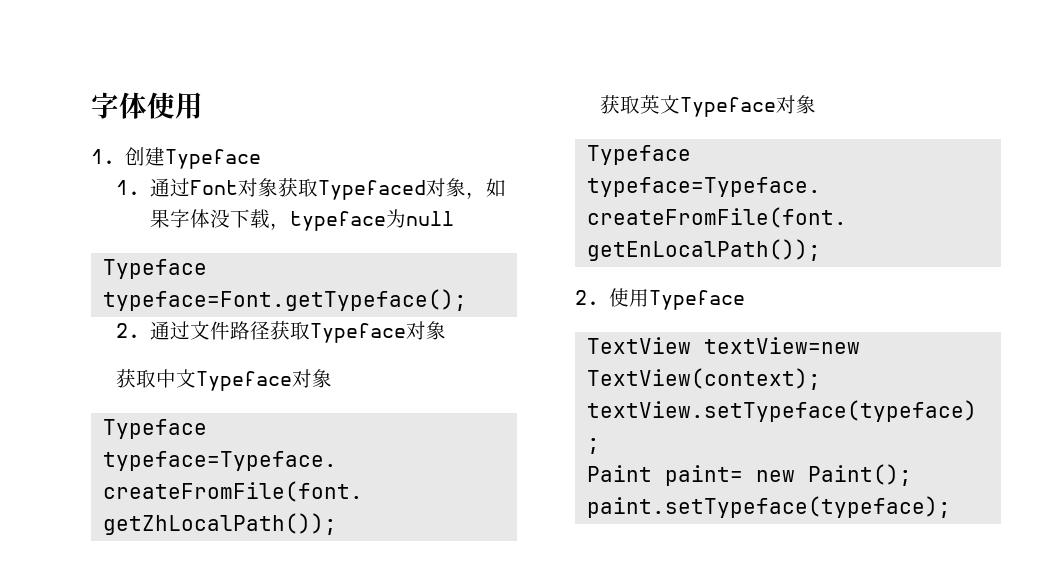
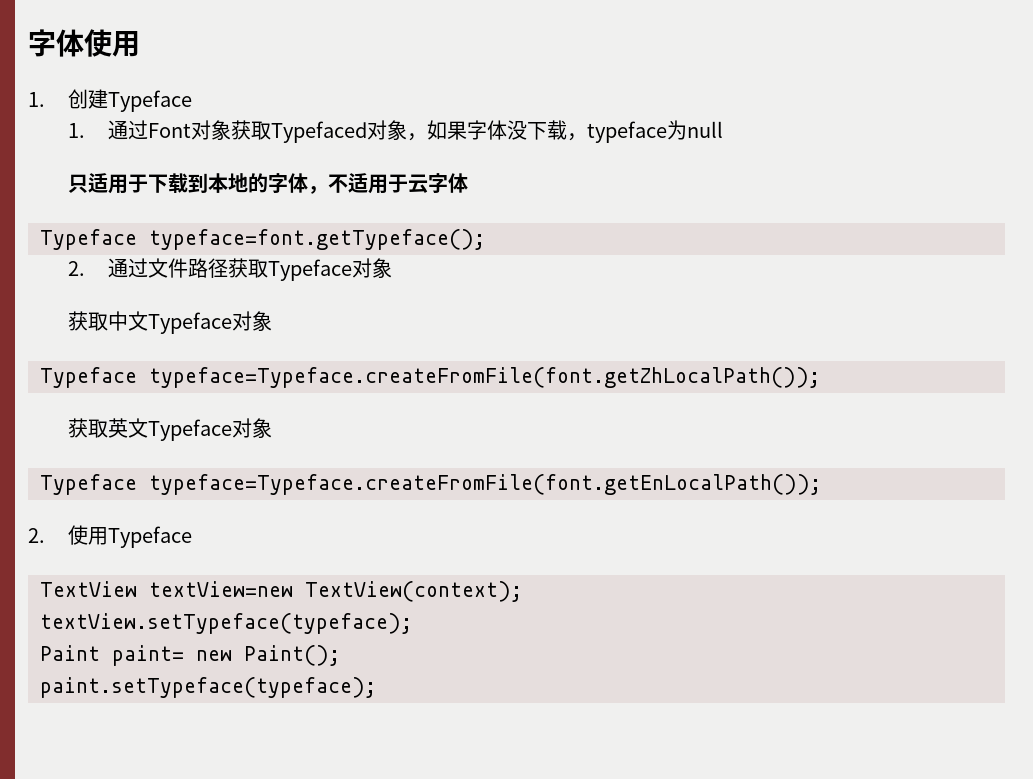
- Typeface typeface=Font.getTypeface();
+ 只适用于下载到本地的字体，不适用于云字体
+ Typeface typeface=font.getTypeface();

